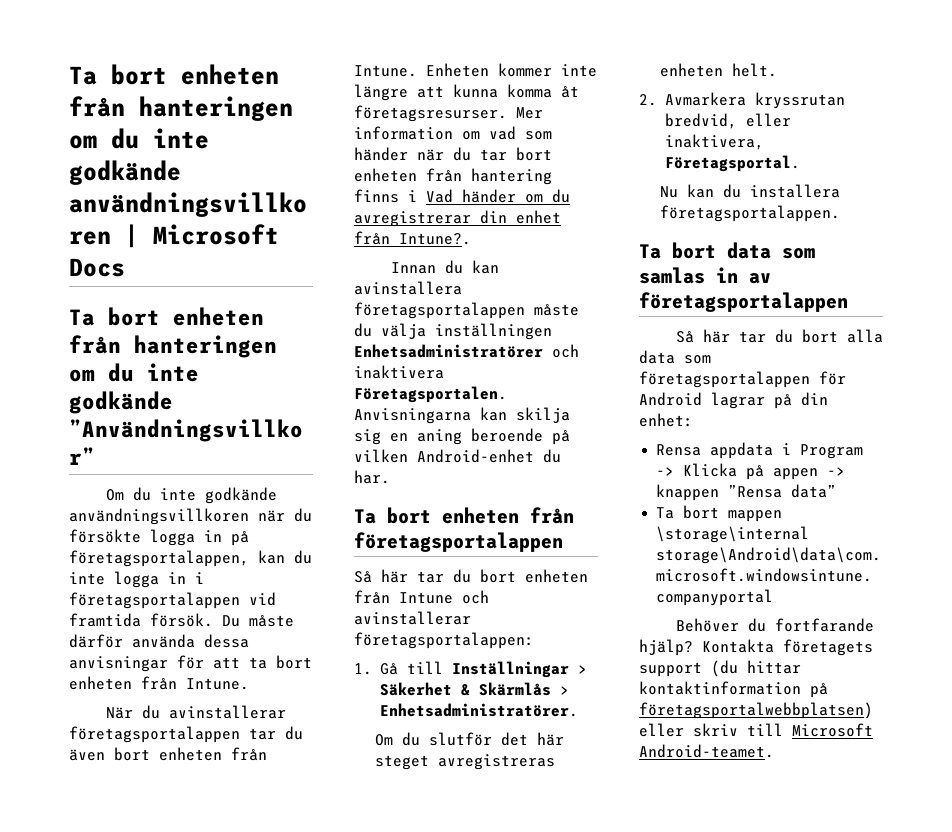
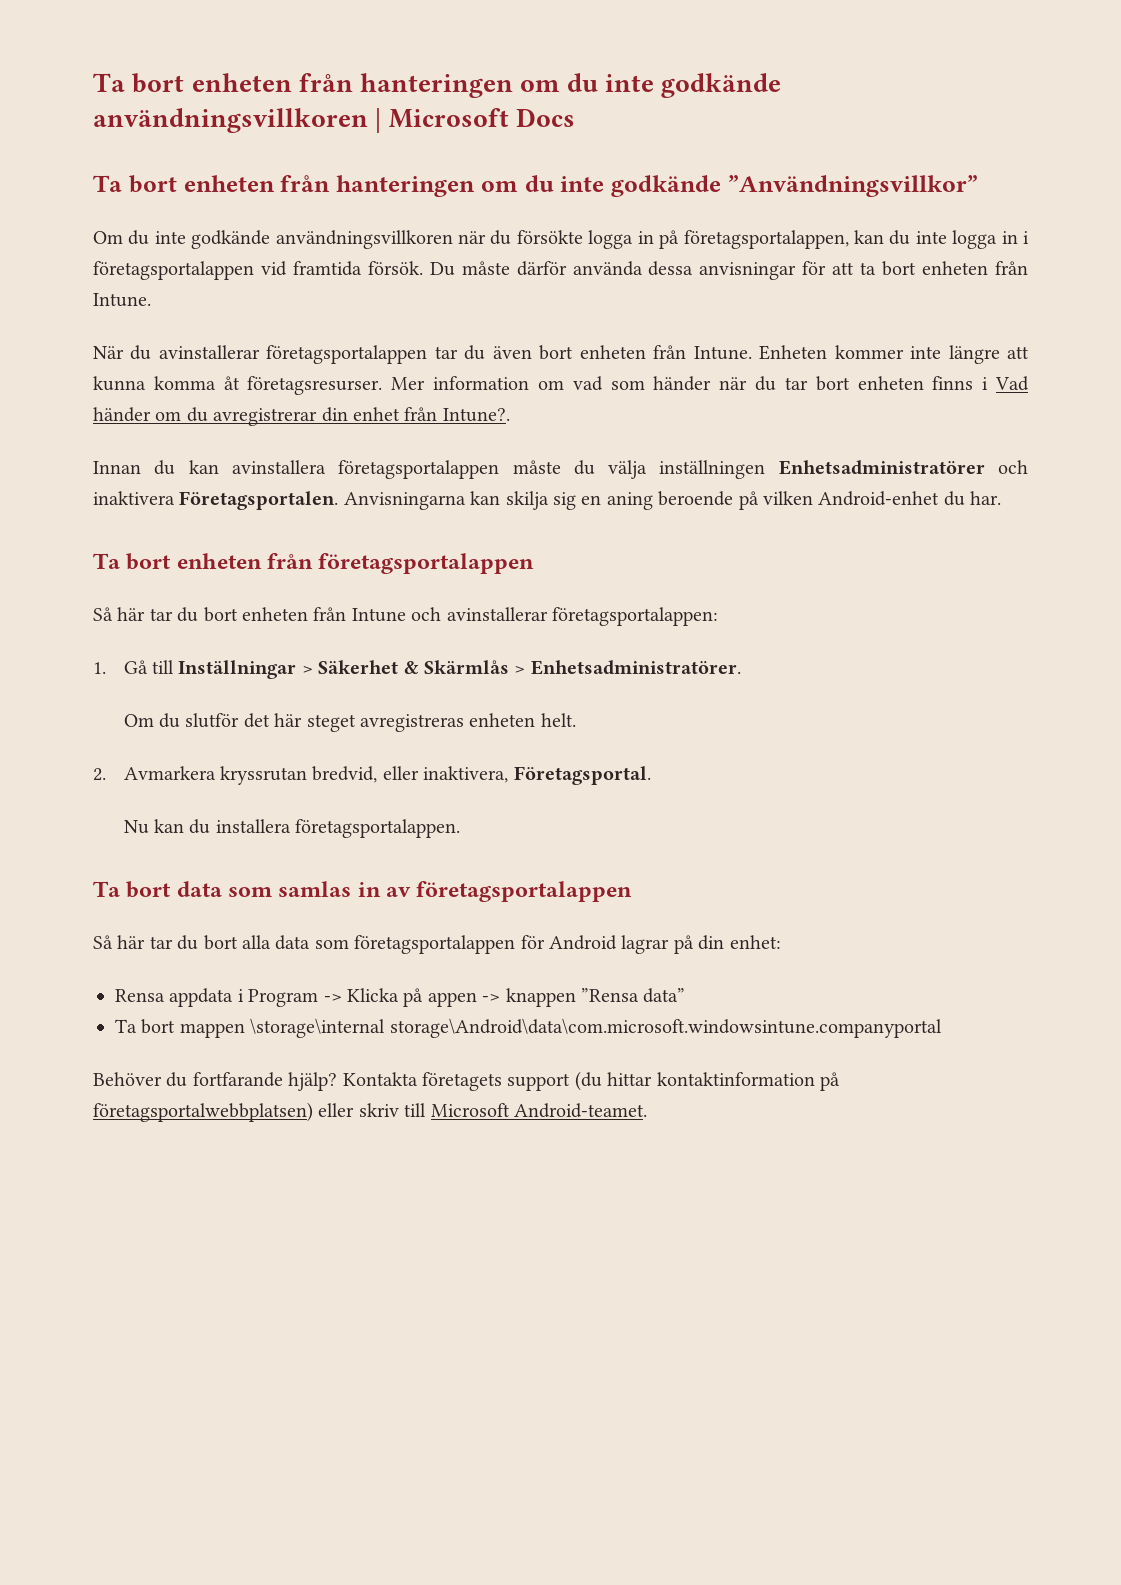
- Mer information om vad som händer när du tar bort enheten från hantering finns i Vad händer om du avregistrerar din enhet från Intune?.
+ Mer information om vad som händer när du tar bort enheten finns i Vad händer om du avregistrerar din enhet från Intune?.

